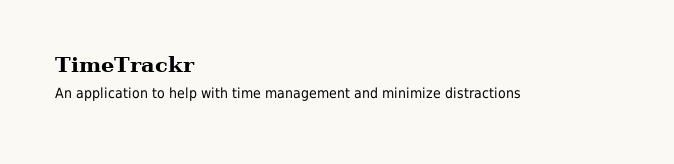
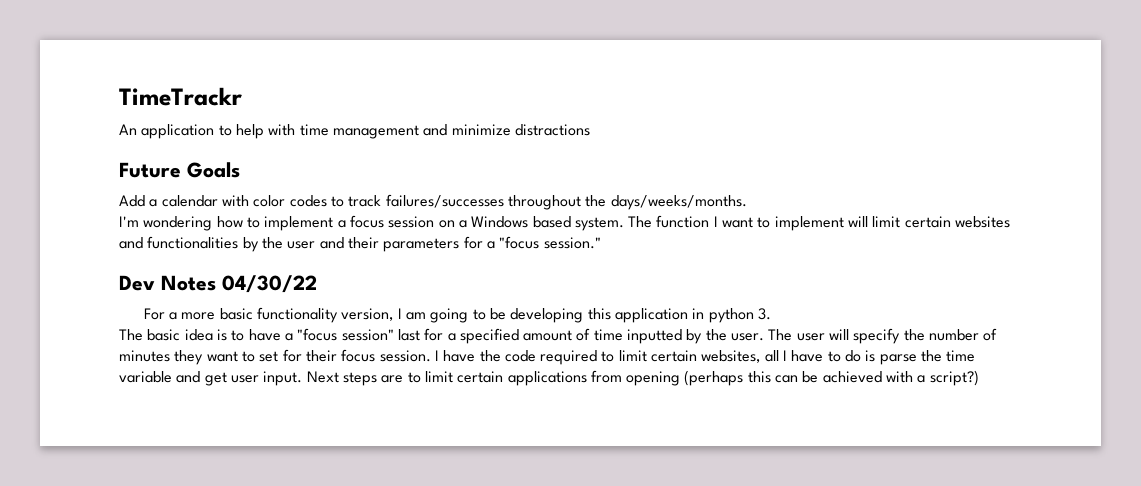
+ Future Goals
+ Add a calendar with color codes to track failures/successes throughout the days/weeks/months.
+ I'm wondering how to implement a focus session on a Windows based system. The function I want to implement will limit certain websites and functionalities by the user and their parameters for a "focus session."
+ Dev Notes 04/30/22
+ For a more basic functionality version, I am going to be developing this application in python 3.
+ The basic idea is to have a "focus session" last for a specified amount of time inputted by the user. The user will specify the number of minutes they want to set for their focus session. I have the code required to limit certain websites, all I have to do is parse the time variable and get user input. Next steps are to limit certain applications from opening (perhaps this can be achieved with a script?)

